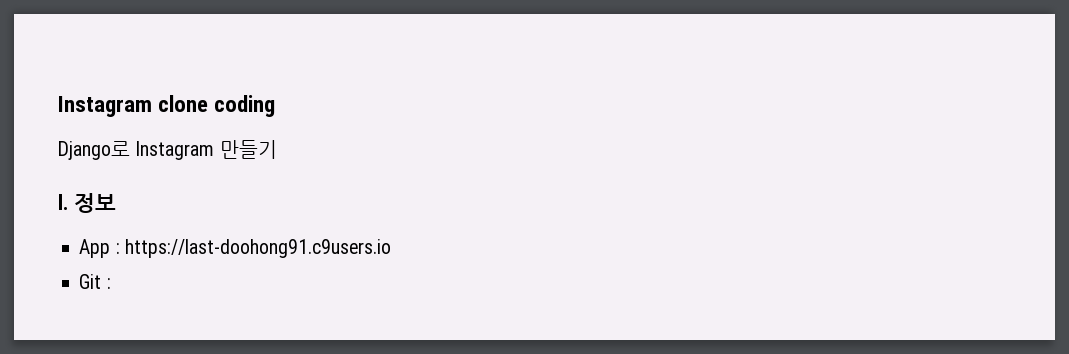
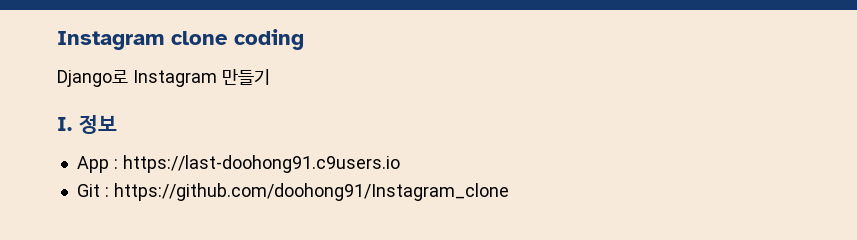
- Git :
+ Git : https://github.com/doohong91/Instagram_clone

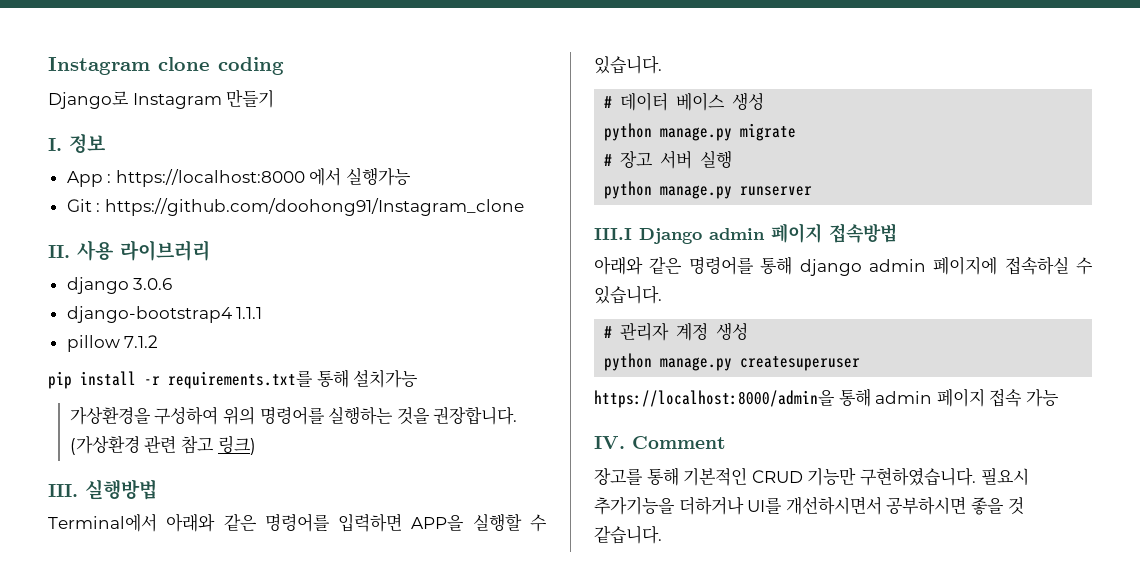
- App : https://last-doohong91.c9users.io
+ App : https://localhost:8000 에서 실행가능
+ II. 사용 라이브러리
+ django 3.0.6
+ django-bootstrap4 1.1.1
+ pillow 7.1.2
+ pip install -r requirements.txt를 통해 설치가능
+ 가상환경을 구성하여 위의 명령어를 실행하는 것을 권장합니다. (가상환경 관련 참고 링크)
+ III. 실행방법
+ Terminal에서 아래와 같은 명령어를 입력하면 APP을 실행할 수 있습니다.
+ # 데이터 베이스 생성
+ python manage.py migrate
+ # 장고 서버 실행
+ python manage.py runserver
+ III.I Django admin 페이지 접속방법
+ 아래와 같은 명령어를 통해 django admin 페이지에 접속하실 수 있습니다.
+ # 관리자 계정 생성
+ python manage.py createsuperuser
+ https://localhost:8000/admin을 통해 admin 페이지 접속 가능
+ IV. Comment
+ 장고를 통해 기본적인 CRUD 기능만 구현하였습니다. 필요시 추가기능을 더하거나 UI를 개선하시면서 공부하시면 좋을 것 같습니다.

